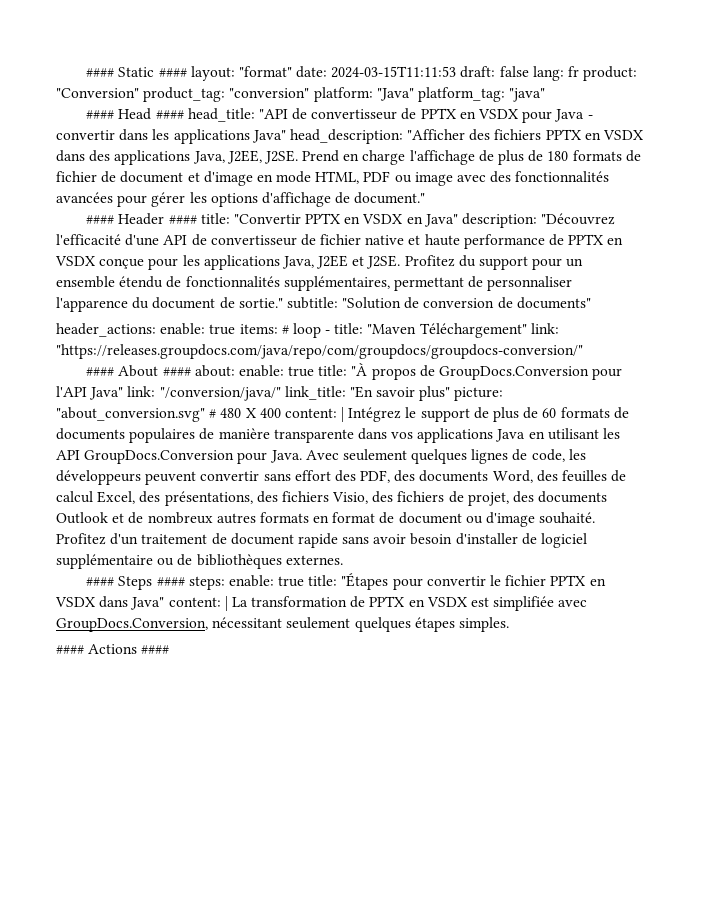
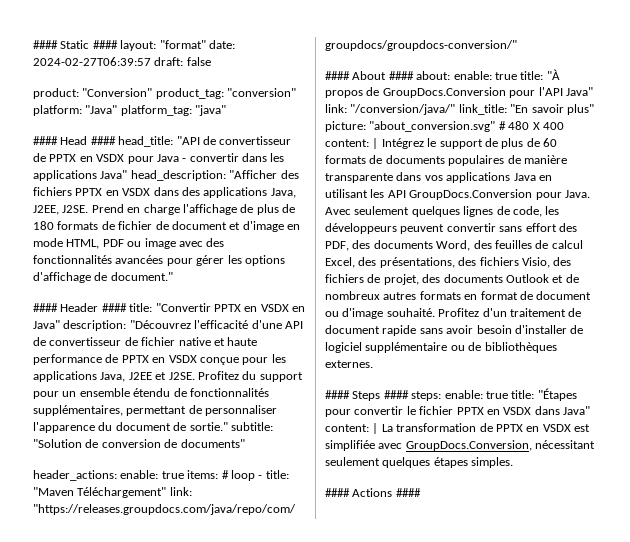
- #### Static #### layout: "format" date: 2024-03-15T11:11:53 draft: false lang: fr product: "Conversion" product_tag: "conversion" platform: "Java" platform_tag: "java"
+ #### Static #### layout: "format" date: 2024-02-27T06:39:57 draft: false
+ product: "Conversion" product_tag: "conversion" platform: "Java" platform_tag: "java"

